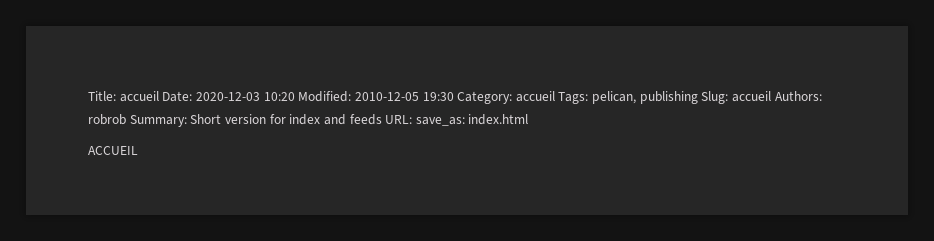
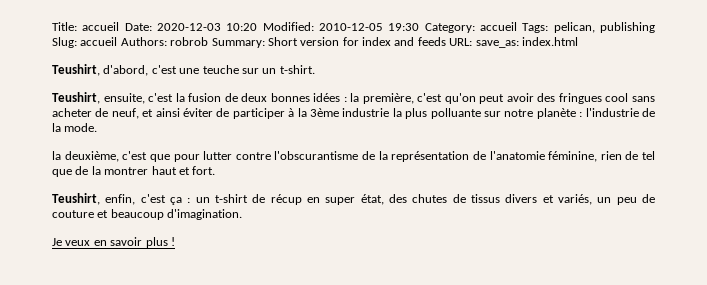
- ACCUEIL
+ Teushirt, d'abord, c'est une teuche sur un t-shirt.
+ Teushirt, ensuite, c'est la fusion de deux bonnes idées : la première, c'est qu'on peut avoir des fringues cool sans acheter de neuf, et ainsi éviter de participer à la 3ème industrie la plus polluante sur notre planète : l'industrie de la mode.
+ la deuxième, c'est que pour lutter contre l'obscurantisme de la représentation de l'anatomie féminine, rien de tel que de la montrer haut et fort.
+ Teushirt, enfin, c'est ça : un t-shirt de récup en super état, des chutes de tissus divers et variés, un peu de couture et beaucoup d'imagination.
+ Je veux en savoir plus !

